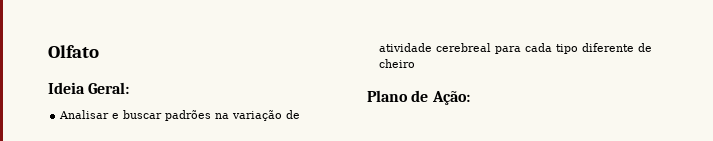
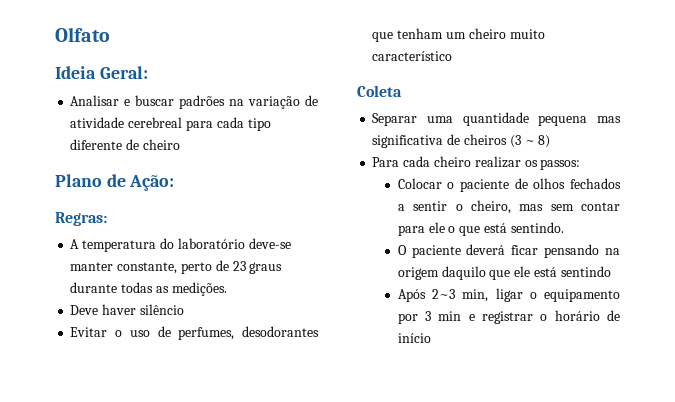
+ Regras:
+ A temperatura do laboratório deve-se manter constante, perto de 23 graus durante todas as medições.
+ Deve haver silêncio
+ Evitar o uso de perfumes, desodorantes que tenham um cheiro muito característico
+ Coleta
+ Separar uma quantidade pequena mas significativa de cheiros (3 ~ 8)
+ Para cada cheiro realizar os passos:
+ Colocar o paciente de olhos fechados a sentir o cheiro, mas sem contar para ele o que está sentindo.
+ O paciente deverá ficar pensando na origem daquilo que ele está sentindo
+ Após 2~3 min, ligar o equipamento por 3 min e registrar o horário de início

